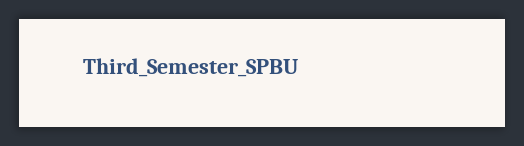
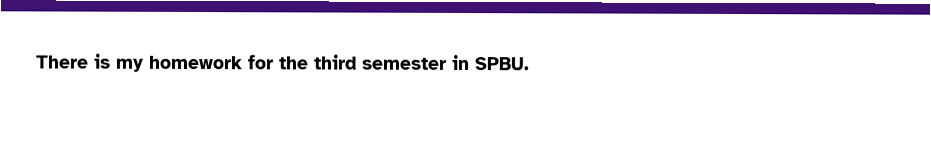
- Third_Semester_SPBU
+ There is my homework for the third semester in SPBU.

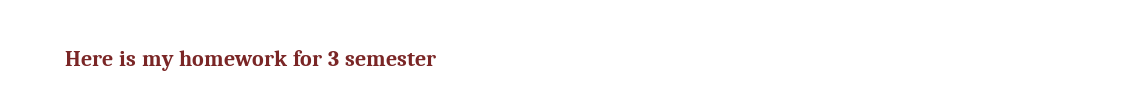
- There is my homework for the third semester in SPBU.
+ Here is my homework for 3 semester

